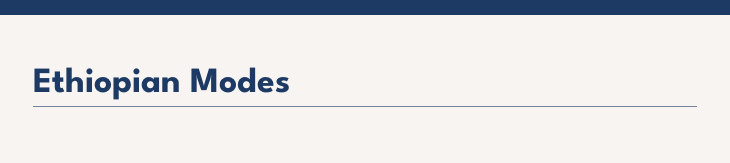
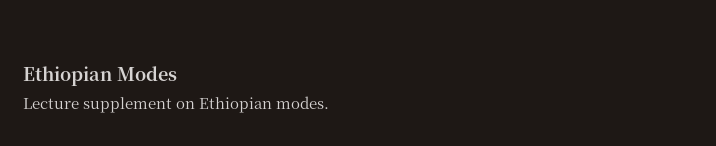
+ Lecture supplement on Ethiopian modes.

